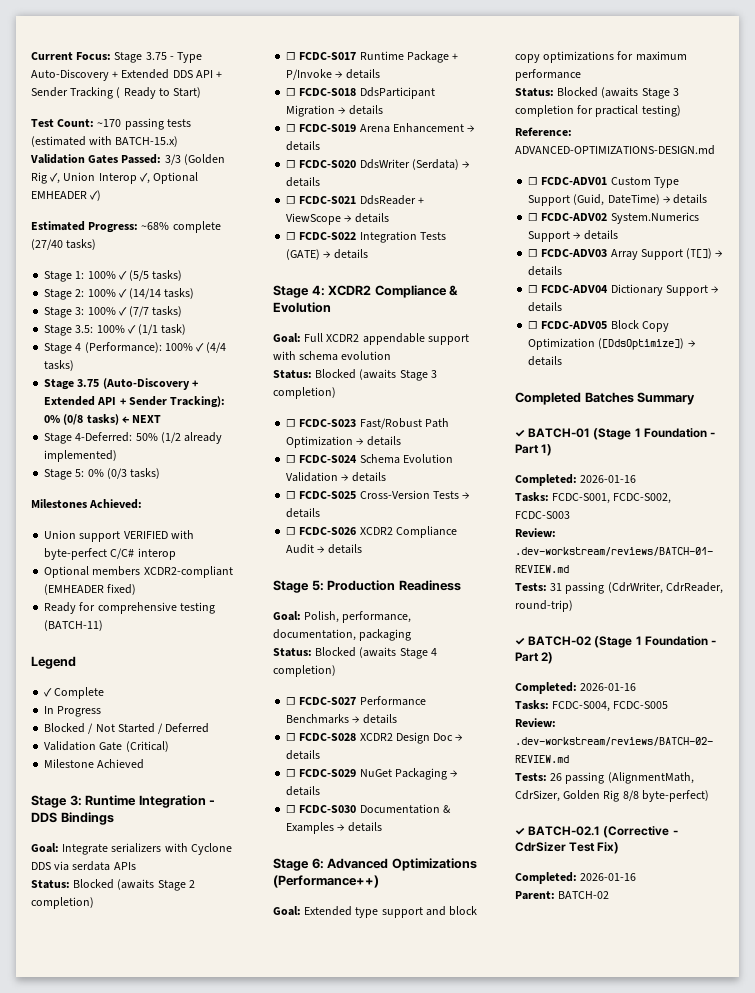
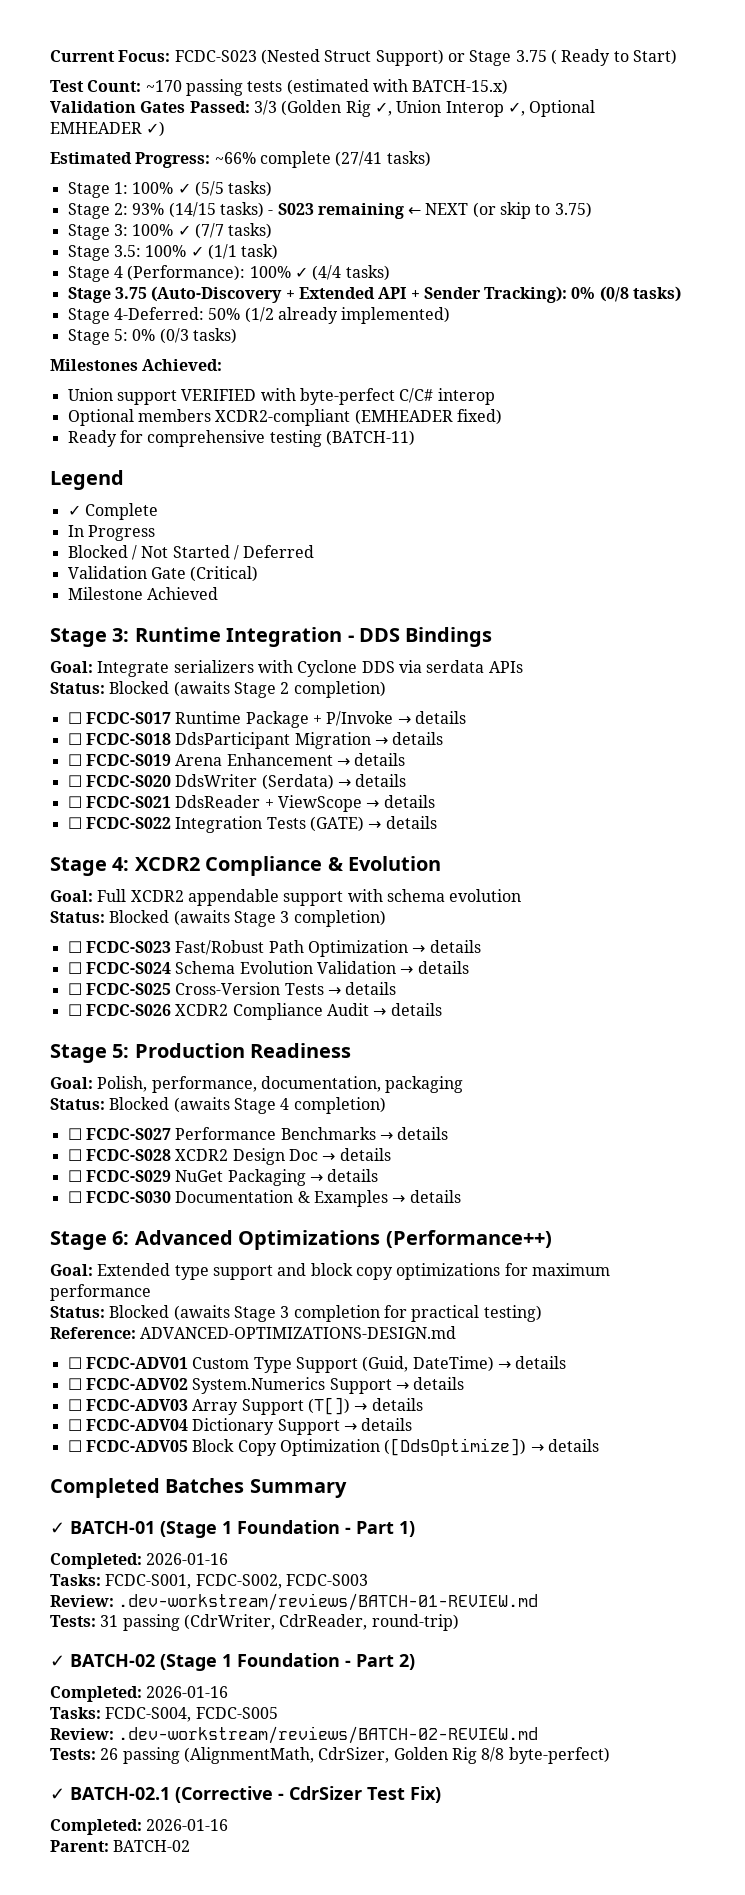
- Current Focus: Stage 3.75 - Type Auto-Discovery + Extended DDS API + Sender Tracking ( Ready to Start)
+ Current Focus: FCDC-S023 (Nested Struct Support) or Stage 3.75 ( Ready to Start)
- Estimated Progress: ~68% complete (27/40 tasks)
+ Estimated Progress: ~66% complete (27/41 tasks)
- Stage 2: 100% ✓ (14/14 tasks)
+ Stage 2: 93% (14/15 tasks) - S023 remaining ← NEXT (or skip to 3.75)
- Stage 3.75 (Auto-Discovery + Extended API + Sender Tracking): 0% (0/8 tasks) ← NEXT
+ Stage 3.75 (Auto-Discovery + Extended API + Sender Tracking): 0% (0/8 tasks)

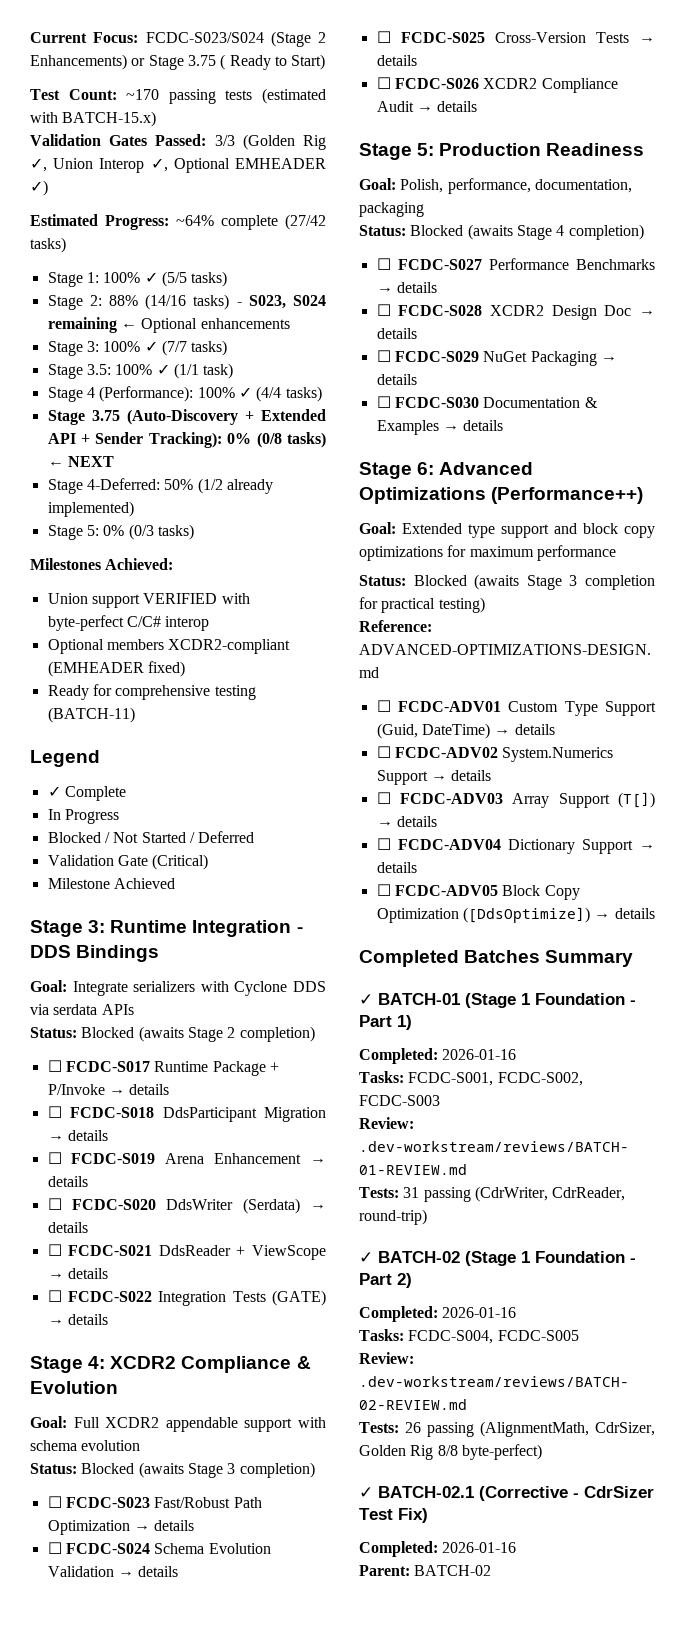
- Current Focus: FCDC-S023 (Nested Struct Support) or Stage 3.75 ( Ready to Start)
+ Current Focus: FCDC-S023/S024 (Stage 2 Enhancements) or Stage 3.75 ( Ready to Start)
- Estimated Progress: ~66% complete (27/41 tasks)
+ Estimated Progress: ~64% complete (27/42 tasks)
- Stage 2: 93% (14/15 tasks) - S023 remaining ← NEXT (or skip to 3.75)
+ Stage 2: 88% (14/16 tasks) - S023, S024 remaining ← Optional enhancements
- Stage 3.75 (Auto-Discovery + Extended API + Sender Tracking): 0% (0/8 tasks)
+ Stage 3.75 (Auto-Discovery + Extended API + Sender Tracking): 0% (0/8 tasks) ← NEXT

